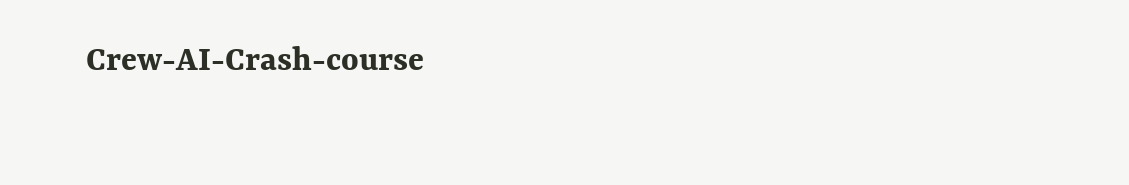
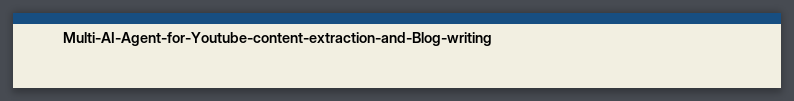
- Crew-AI-Crash-course
+ Multi-AI-Agent-for-Youtube-content-extraction-and-Blog-writing

